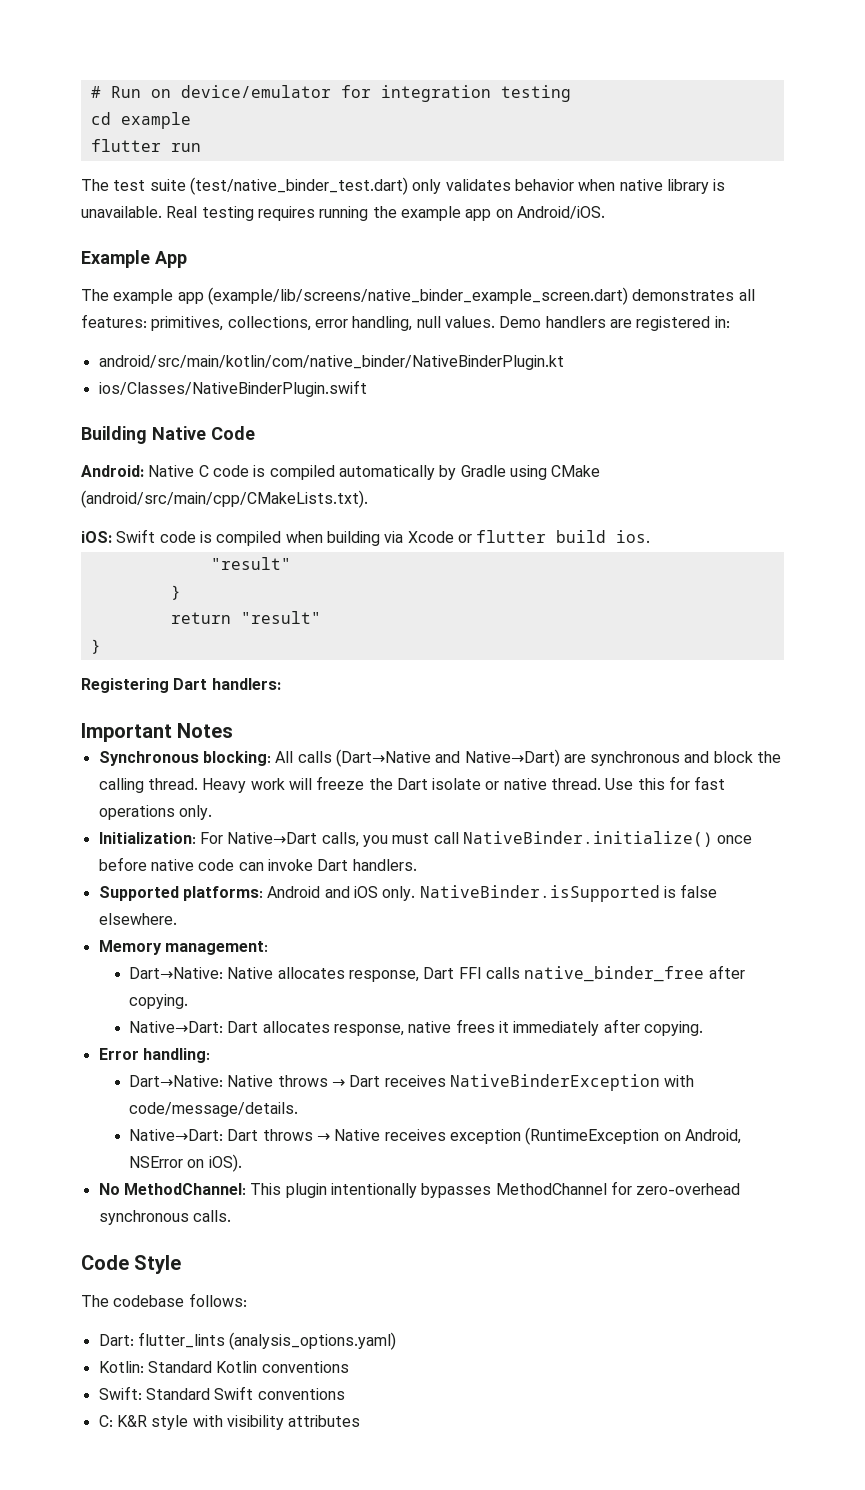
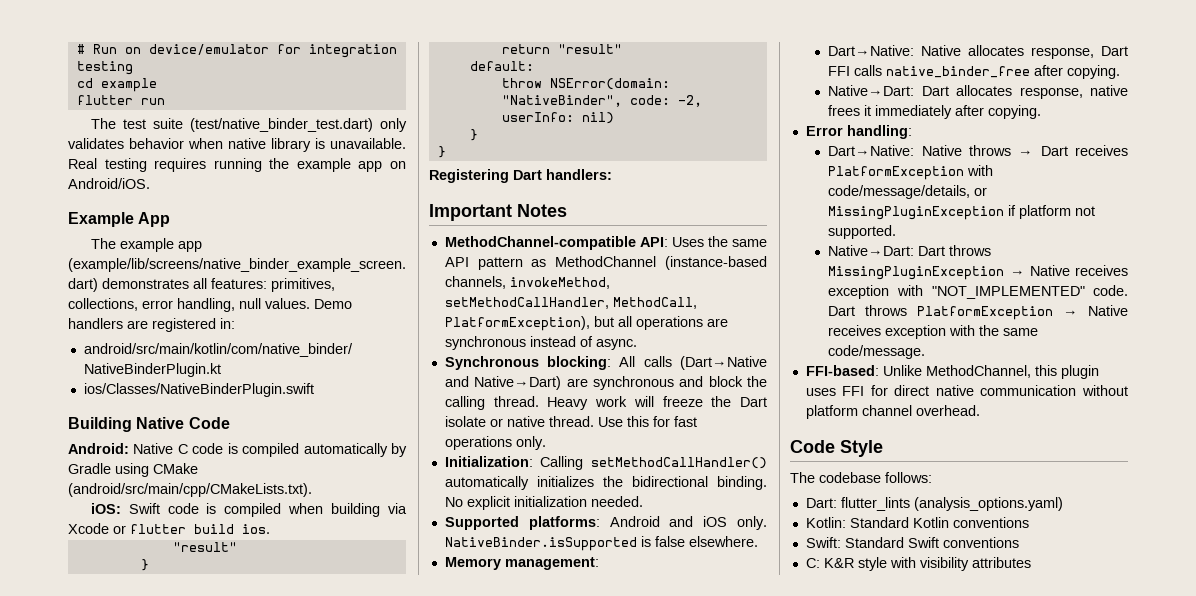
+ default:
+ throw NSError(domain: "NativeBinder", code: -2, userInfo: nil)
+ }
+ MethodChannel-compatible API: Uses the same API pattern as MethodChannel (instance-based channels, invokeMethod, setMethodCallHandler, MethodCall, PlatformException), but all operations are synchronous instead of async.
- Initialization: For Native→Dart calls, you must call NativeBinder.initialize() once before native code can invoke Dart handlers.
+ Initialization: Calling setMethodCallHandler() automatically initializes the bidirectional binding. No explicit initialization needed.
- Dart→Native: Native throws → Dart receives NativeBinderException with code/message/details.
+ Dart→Native: Native throws → Dart receives PlatformException with code/message/details, or MissingPluginException if platform not supported.
- Native→Dart: Dart throws → Native receives exception (RuntimeException on Android, NSError on iOS).
- No MethodChannel: This plugin intentionally bypasses MethodChannel for zero-overhead synchronous calls.
+ Native→Dart: Dart throws MissingPluginException → Native receives exception with "NOT_IMPLEMENTED" code. Dart throws PlatformException → Native receives exception with the same code/message.
+ FFI-based: Unlike MethodChannel, this plugin uses FFI for direct native communication without platform channel overhead.

